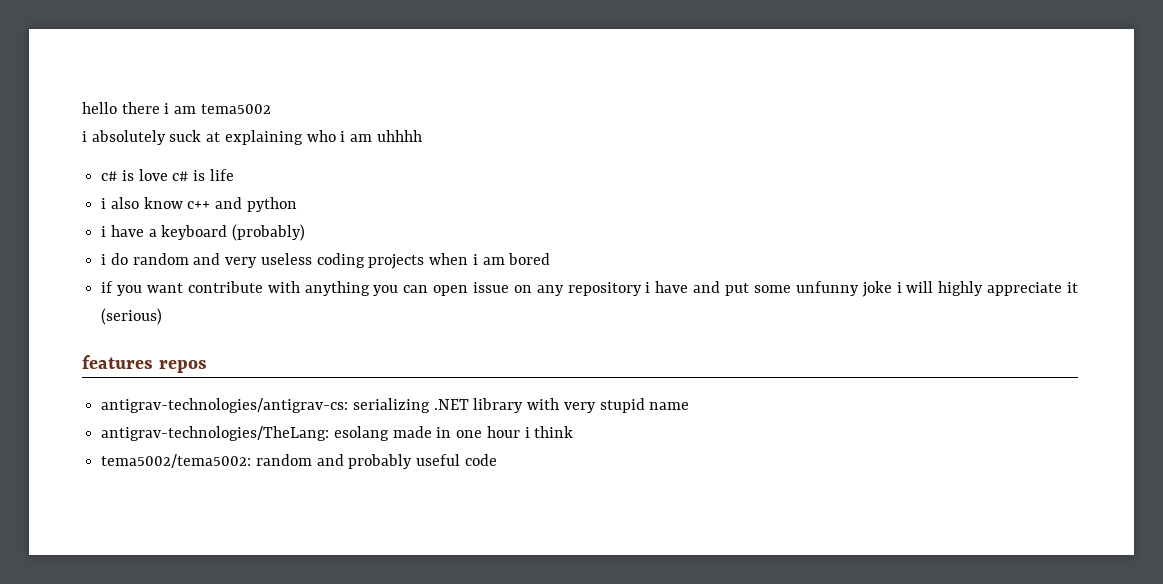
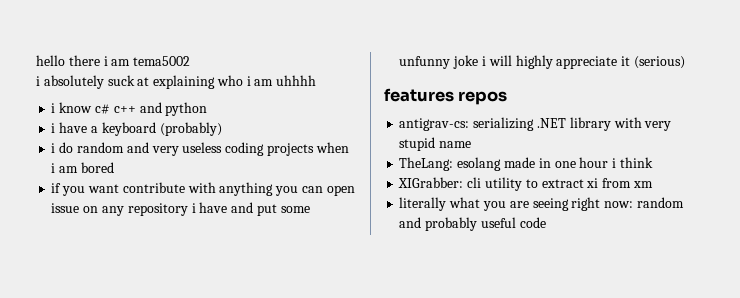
- c# is love c# is life
- i also know c++ and python
+ i know c# c++ and python
- antigrav-technologies/antigrav-cs: serializing .NET library with very stupid name
+ antigrav-cs: serializing .NET library with very stupid name
- antigrav-technologies/TheLang: esolang made in one hour i think
+ TheLang: esolang made in one hour i think
- tema5002/tema5002: random and probably useful code
+ XIGrabber: cli utility to extract xi from xm
+ literally what you are seeing right now: random and probably useful code

